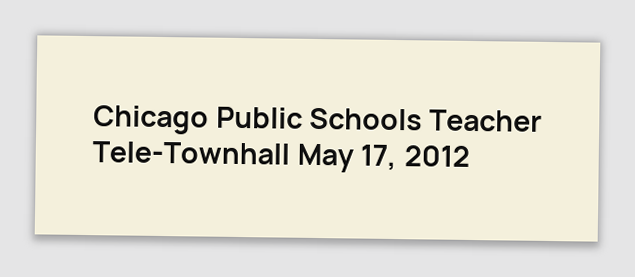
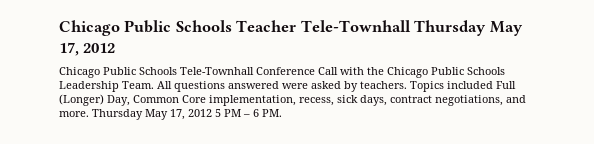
- Chicago Public Schools Teacher Tele-Townhall May 17, 2012
+ Chicago Public Schools Teacher Tele-Townhall Thursday May 17, 2012
+ Chicago Public Schools Tele-Townhall Conference Call with the Chicago Public Schools Leadership Team. All questions answered were asked by teachers. Topics included Full (Longer) Day, Common Core implementation, recess, sick days, contract negotiations, and more. Thursday May 17, 2012 5 PM – 6 PM.

